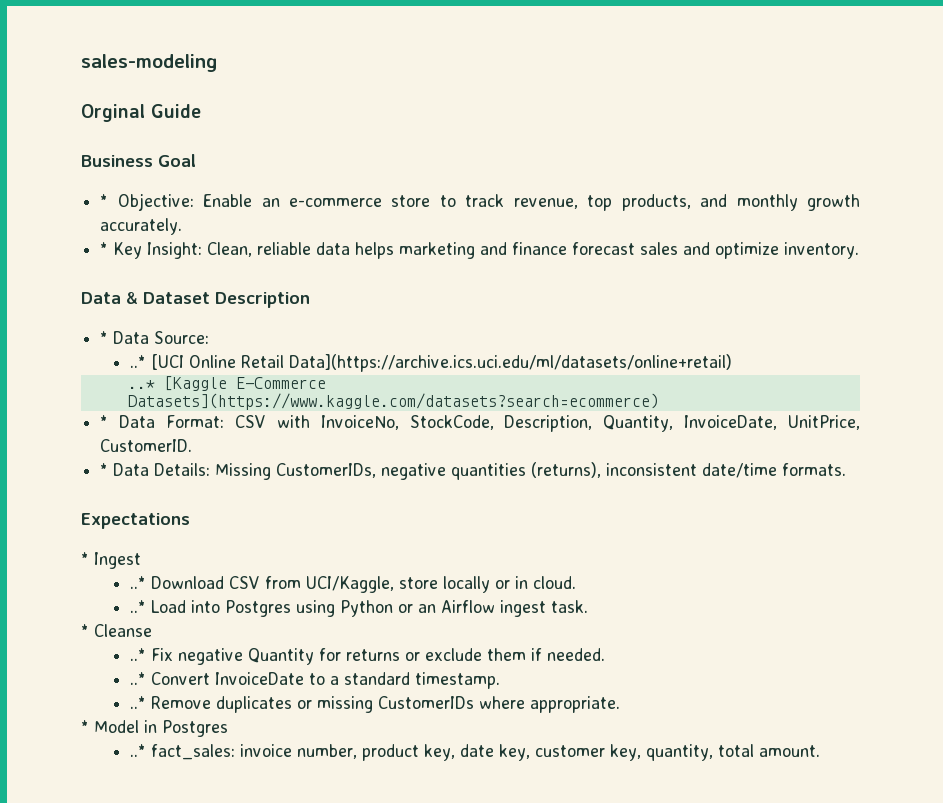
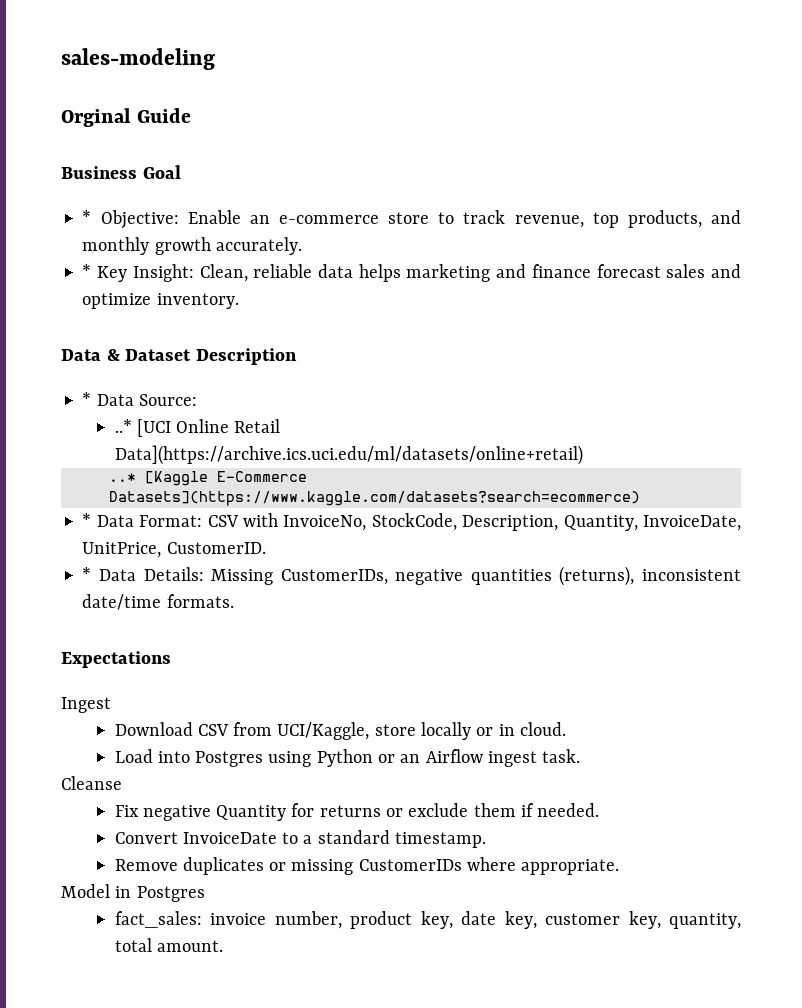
- * Ingest
+ Ingest
- ..* Download CSV from UCI/Kaggle, store locally or in cloud.
+ Download CSV from UCI/Kaggle, store locally or in cloud.
- ..* Load into Postgres using Python or an Airflow ingest task.
+ Load into Postgres using Python or an Airflow ingest task.
- * Cleanse
+ Cleanse
- ..* Fix negative Quantity for returns or exclude them if needed.
+ Fix negative Quantity for returns or exclude them if needed.
- ..* Convert InvoiceDate to a standard timestamp.
+ Convert InvoiceDate to a standard timestamp.
- ..* Remove duplicates or missing CustomerIDs where appropriate.
+ Remove duplicates or missing CustomerIDs where appropriate.
- * Model in Postgres
+ Model in Postgres
- ..* fact_sales: invoice number, product key, date key, customer key, quantity, total amount.
+ fact_sales: invoice number, product key, date key, customer key, quantity, total amount.

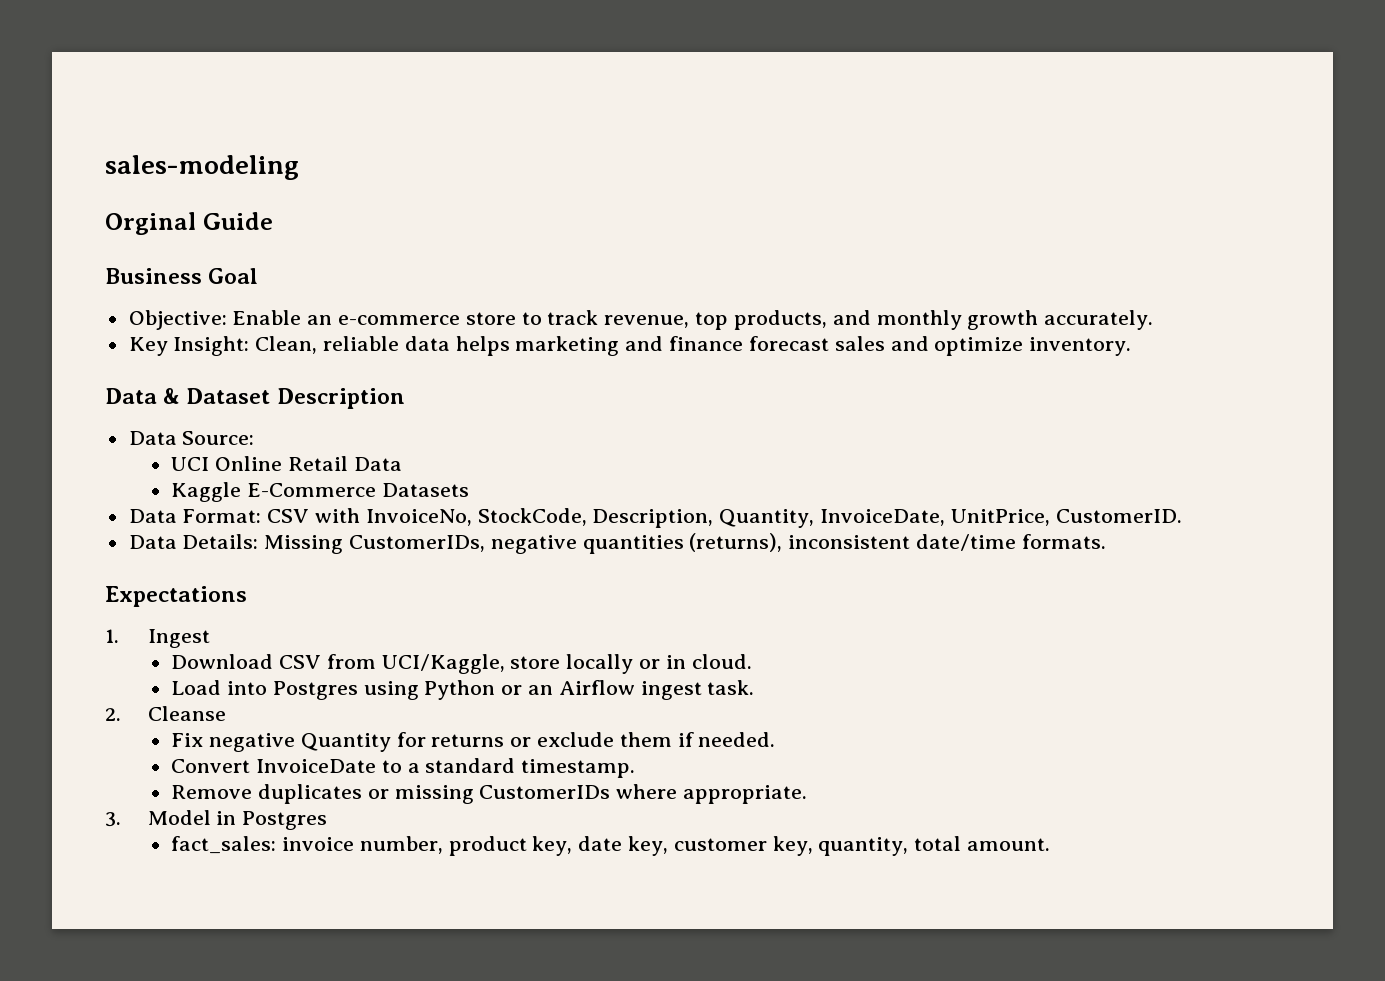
- * Objective: Enable an e-commerce store to track revenue, top products, and monthly growth accurately.
+ Objective: Enable an e-commerce store to track revenue, top products, and monthly growth accurately.
- * Key Insight: Clean, reliable data helps marketing and finance forecast sales and optimize inventory.
+ Key Insight: Clean, reliable data helps marketing and finance forecast sales and optimize inventory.
- * Data Source:
+ Data Source:
- ..* [UCI Online Retail Data](https://archive.ics.uci.edu/ml/datasets/online+retail)
- ..* [Kaggle E-Commerce Datasets](https://www.kaggle.com/datasets?search=ecommerce)
- * Data Format: CSV with InvoiceNo, StockCode, Description, Quantity, InvoiceDate, UnitPrice, CustomerID.
+ UCI Online Retail Data
+ Kaggle E-Commerce Datasets
+ Data Format: CSV with InvoiceNo, StockCode, Description, Quantity, InvoiceDate, UnitPrice, CustomerID.
- * Data Details: Missing CustomerIDs, negative quantities (returns), inconsistent date/time formats.
+ Data Details: Missing CustomerIDs, negative quantities (returns), inconsistent date/time formats.
- Ingest
+ 1. Ingest
- Cleanse
+ 2. Cleanse
- Model in Postgres
+ 3. Model in Postgres

